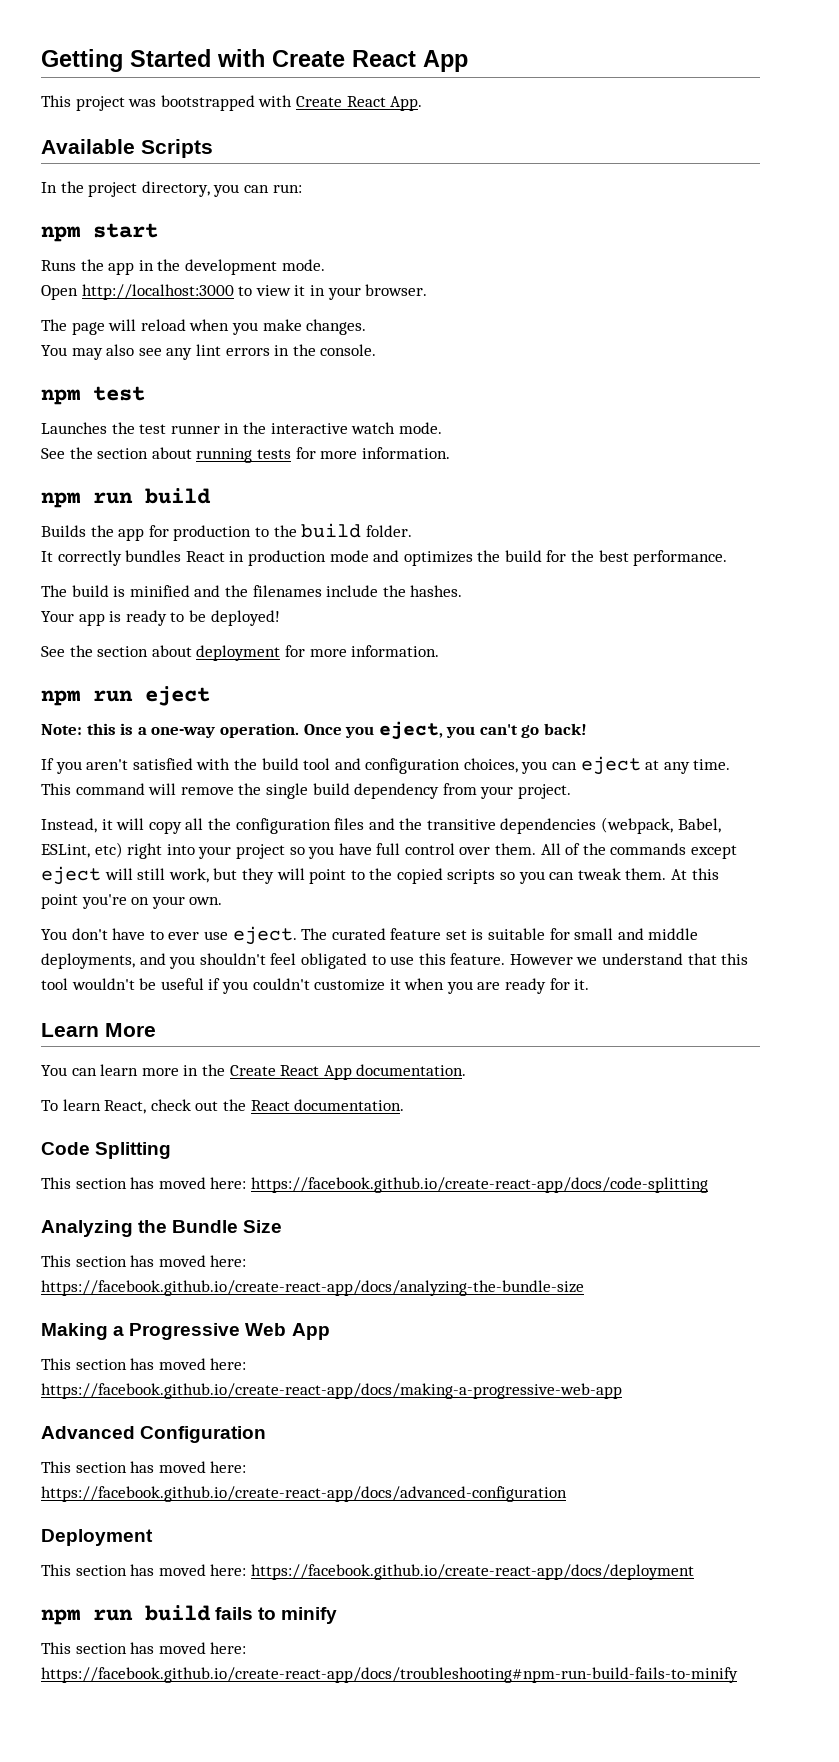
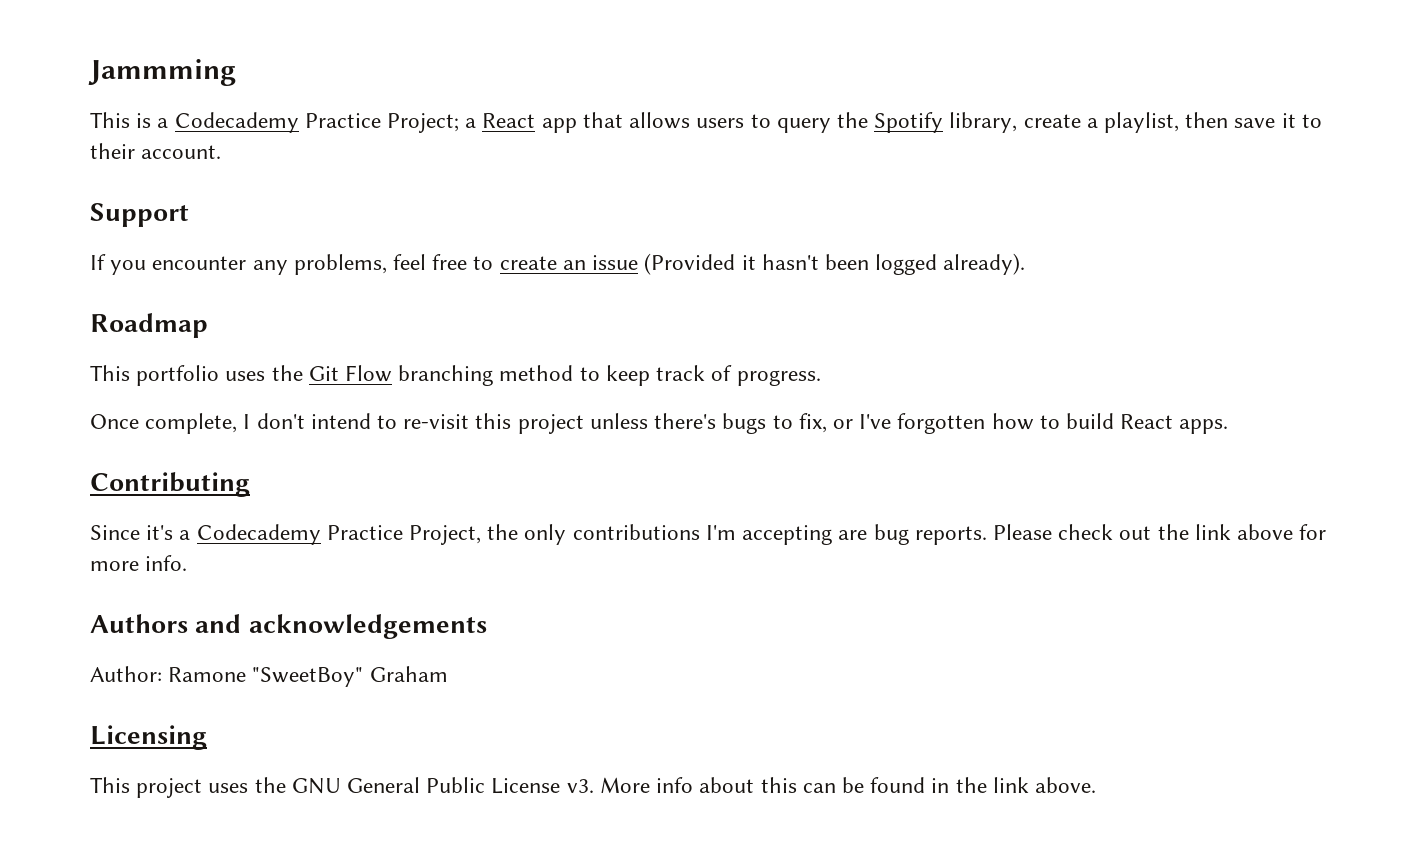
- Getting Started with Create React App
- This project was bootstrapped with Create React App.
- Available Scripts
- In the project directory, you can run:
- npm start
- Runs the app in the development mode.
- Open http://localhost:3000 to view it in your browser.
- The page will reload when you make changes.
- You may also see any lint errors in the console.
- npm test
- Launches the test runner in the interactive watch mode.
- See the section about running tests for more information.
- npm run build
- Builds the app for production to the build folder.
- It correctly bundles React in production mode and optimizes the build for the best performance.
- The build is minified and the filenames include the hashes.
- Your app is ready to be deployed!
- See the section about deployment for more information.
- npm run eject
- Note: this is a one-way operation. Once you eject, you can't go back!
- If you aren't satisfied with the build tool and configuration choices, you can eject at any time. This command will remove the single build dependency from your project.
- Instead, it will copy all the configuration files and the transitive dependencies (webpack, Babel, ESLint, etc) right into your project so you have full control over them. All of the commands except eject will still work, but they will point to the copied scripts so you can tweak them. At this point you're on your own.
- You don't have to ever use eject. The curated feature set is suitable for small and middle deployments, and you shouldn't feel obligated to use this feature. However we understand that this tool wouldn't be useful if you couldn't customize it when you are ready for it.
- Learn More
- You can learn more in the Create React App documentation.
- To learn React, check out the React documentation.
- Code Splitting
- This section has moved here: https://facebook.github.io/create-react-app/docs/code-splitting
- Analyzing the Bundle Size
- This section has moved here: https://facebook.github.io/create-react-app/docs/analyzing-the-bundle-size
- Making a Progressive Web App
- This section has moved here: https://facebook.github.io/create-react-app/docs/making-a-progressive-web-app
- Advanced Configuration
- This section has moved here: https://facebook.github.io/create-react-app/docs/advanced-configuration
- Deployment
- This section has moved here: https://facebook.github.io/create-react-app/docs/deployment
- npm run build fails to minify
- This section has moved here: https://facebook.github.io/create-react-app/docs/troubleshooting#npm-run-build-fails-to-minify
+ Jammming
+ This is a Codecademy Practice Project; a React app that allows users to query the Spotify library, create a playlist, then save it to their account.
+ Support
+ If you encounter any problems, feel free to create an issue (Provided it hasn't been logged already).
+ Roadmap
+ This portfolio uses the Git Flow branching method to keep track of progress.
+ Once complete, I don't intend to re-visit this project unless there's bugs to fix, or I've forgotten how to build React apps.
+ Contributing
+ Since it's a Codecademy Practice Project, the only contributions I'm accepting are bug reports. Please check out the link above for more info.
+ Authors and acknowledgements
+ Author: Ramone "SweetBoy" Graham
+ Licensing
+ This project uses the GNU General Public License v3. More info about this can be found in the link above.

